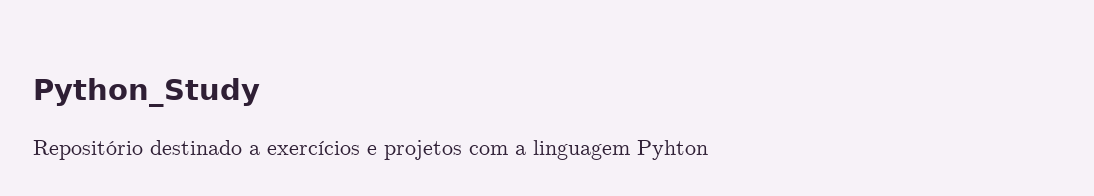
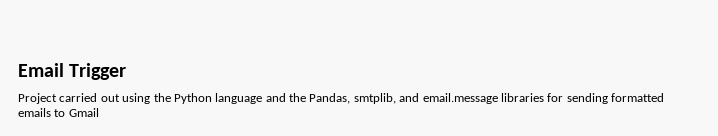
- Python_Study
- Repositório destinado a exercícios e projetos com a linguagem Pyhton
+ Email Trigger
+ Project carried out using the Python language and the Pandas, smtplib, and email.message libraries for sending formatted emails to Gmail

